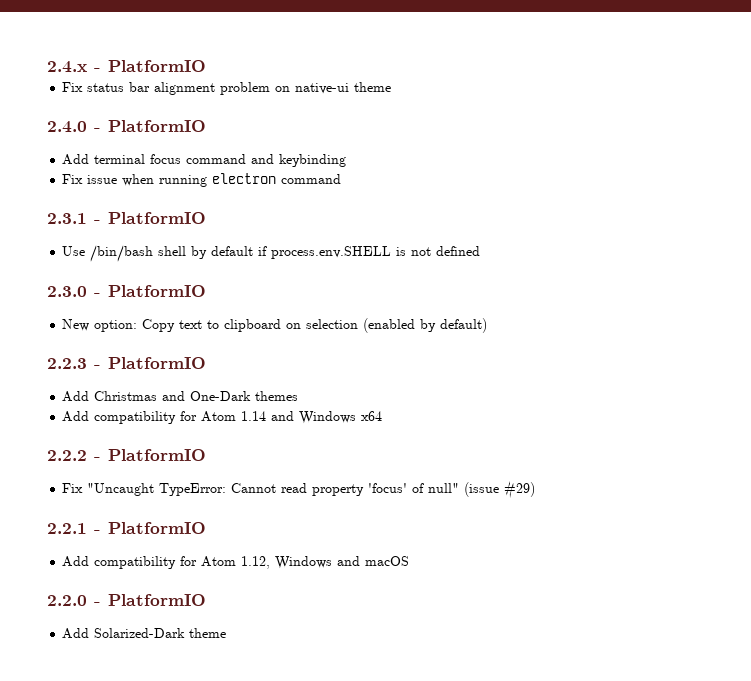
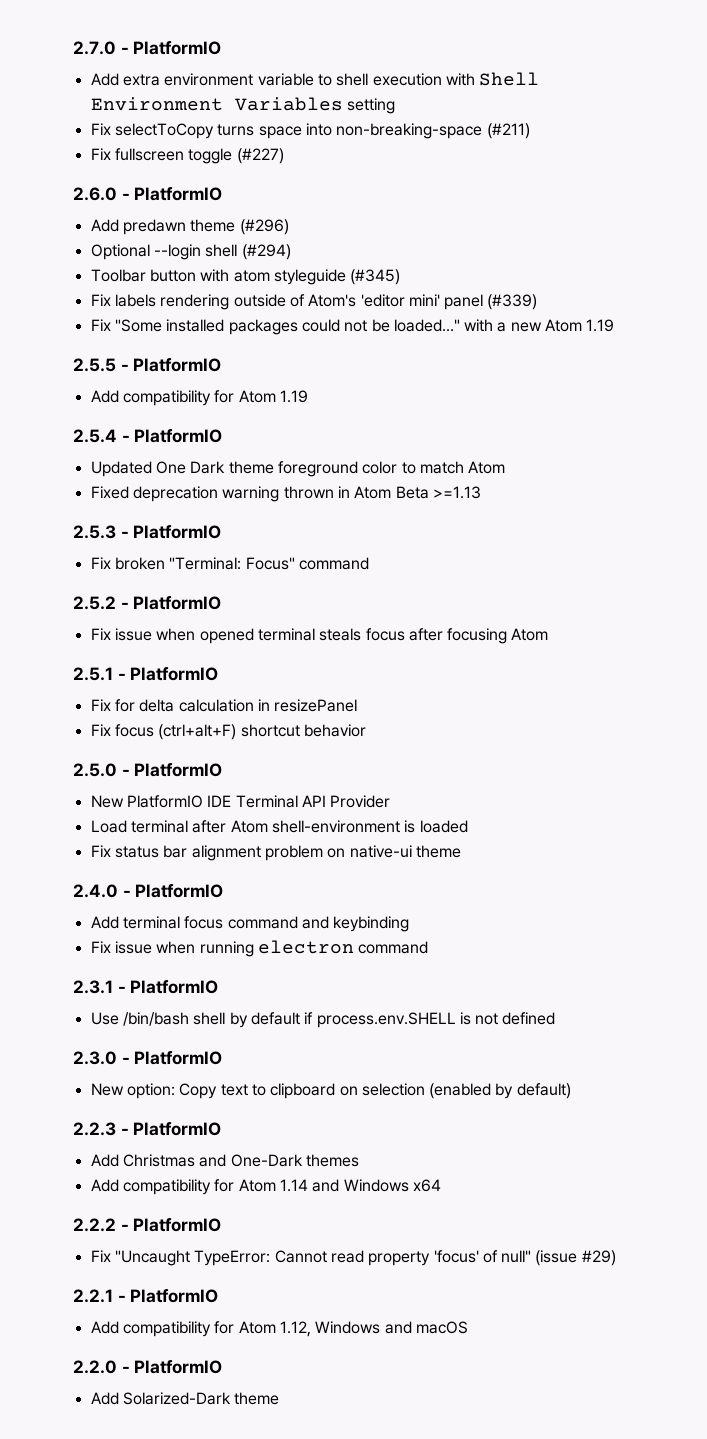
- 2.4.x - PlatformIO
+ 2.7.0 - PlatformIO
+ Add extra environment variable to shell execution with Shell Environment Variables setting
+ Fix selectToCopy turns space into non-breaking-space (#211)
+ Fix fullscreen toggle (#227)
+ 2.6.0 - PlatformIO
+ Add predawn theme (#296)
+ Optional --login shell (#294)
+ Toolbar button with atom styleguide (#345)
+ Fix labels rendering outside of Atom's 'editor mini' panel (#339)
+ Fix "Some installed packages could not be loaded..." with a new Atom 1.19
+ 2.5.5 - PlatformIO
+ Add compatibility for Atom 1.19
+ 2.5.4 - PlatformIO
+ Updated One Dark theme foreground color to match Atom
+ Fixed deprecation warning thrown in Atom Beta >=1.13
+ 2.5.3 - PlatformIO
+ Fix broken "Terminal: Focus" command
+ 2.5.2 - PlatformIO
+ Fix issue when opened terminal steals focus after focusing Atom
+ 2.5.1 - PlatformIO
+ Fix for delta calculation in resizePanel
+ Fix focus (ctrl+alt+F) shortcut behavior
+ 2.5.0 - PlatformIO
+ New PlatformIO IDE Terminal API Provider
+ Load terminal after Atom shell-environment is loaded

